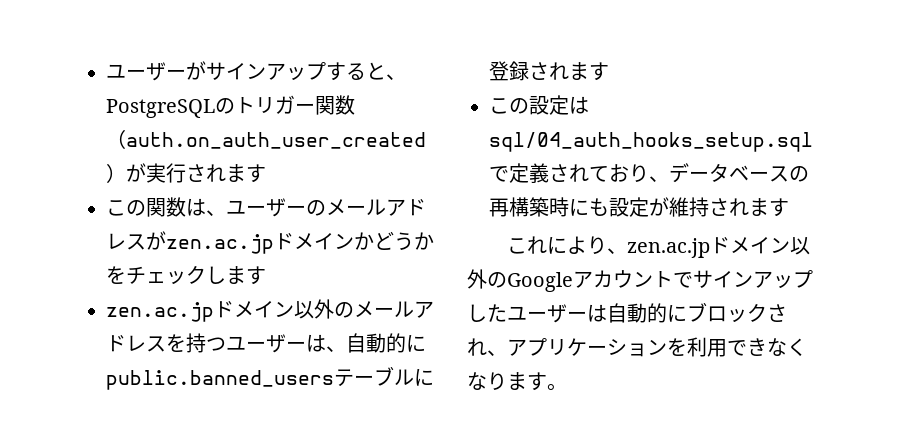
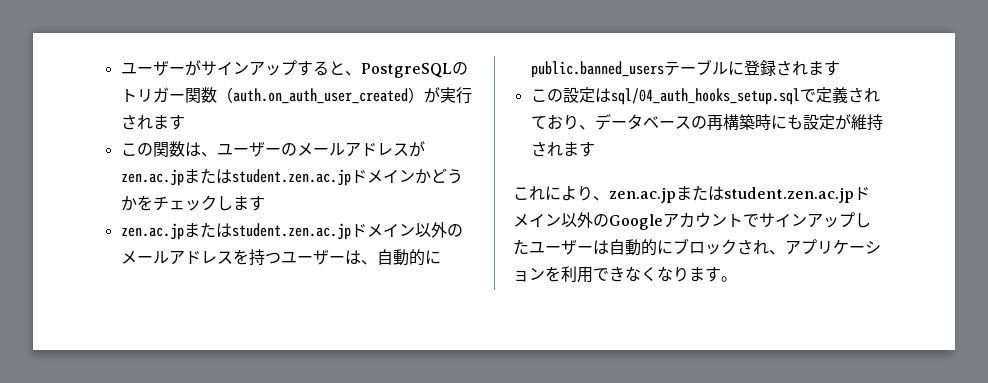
- この関数は、ユーザーのメールアドレスがzen.ac.jpドメインかどうかをチェックします
+ この関数は、ユーザーのメールアドレスがzen.ac.jpまたはstudent.zen.ac.jpドメインかどうかをチェックします
- zen.ac.jpドメイン以外のメールアドレスを持つユーザーは、自動的にpublic.banned_usersテーブルに登録されます
+ zen.ac.jpまたはstudent.zen.ac.jpドメイン以外のメールアドレスを持つユーザーは、自動的にpublic.banned_usersテーブルに登録されます
- これにより、zen.ac.jpドメイン以外のGoogleアカウントでサインアップしたユーザーは自動的にブロックされ、アプリケーションを利用できなくなります。
+ これにより、zen.ac.jpまたはstudent.zen.ac.jpドメイン以外のGoogleアカウントでサインアップしたユーザーは自動的にブロックされ、アプリケーションを利用できなくなります。

